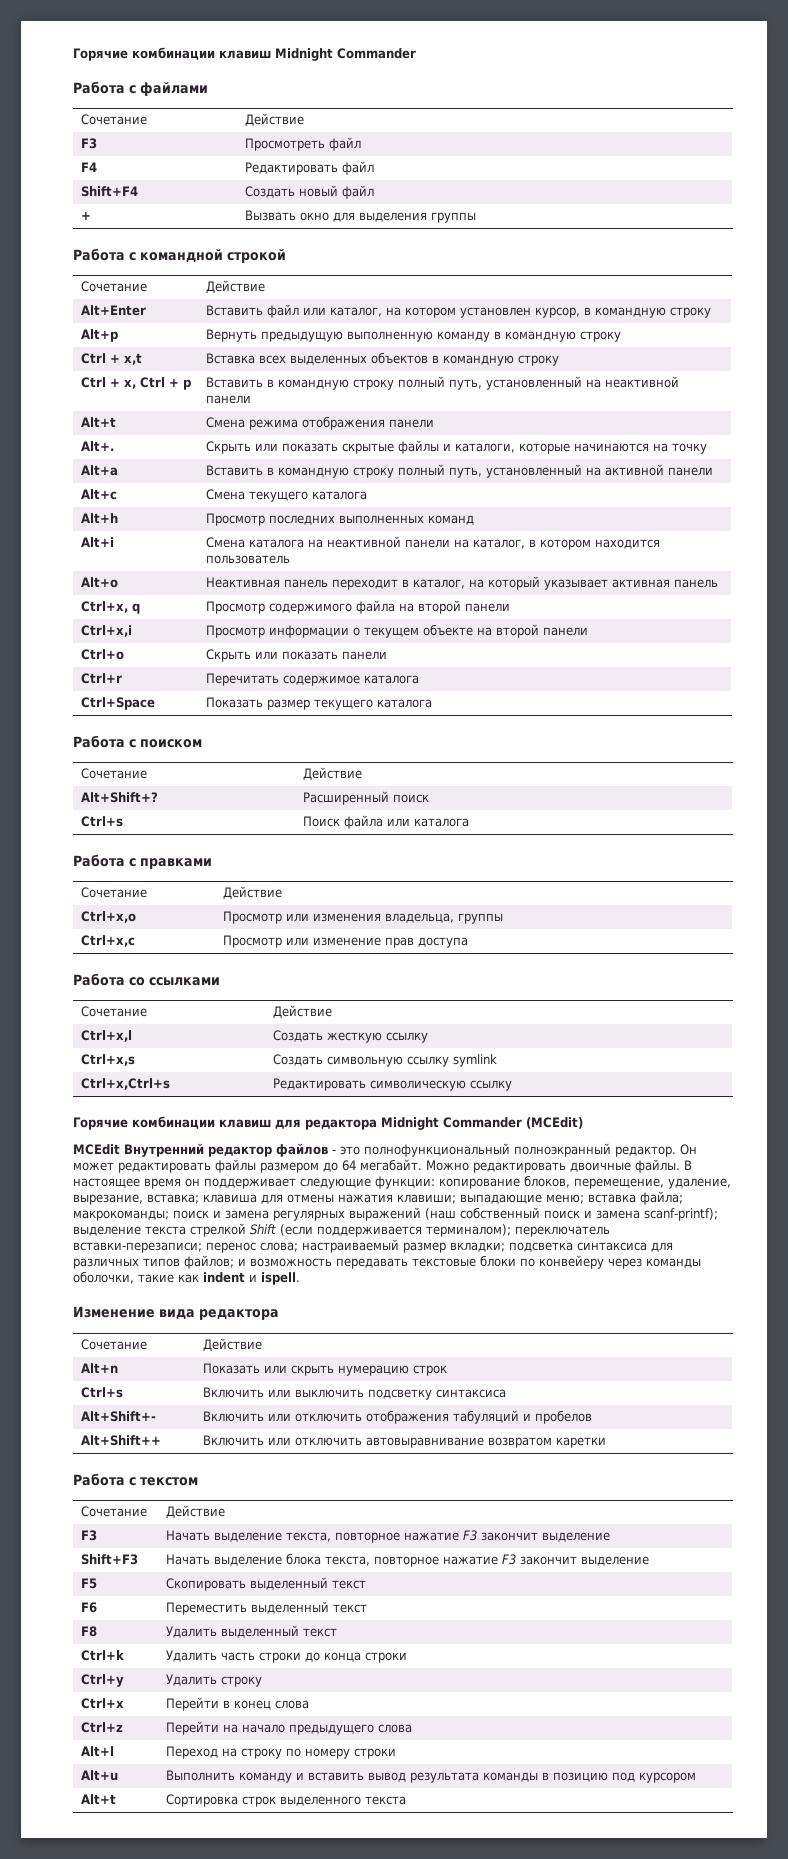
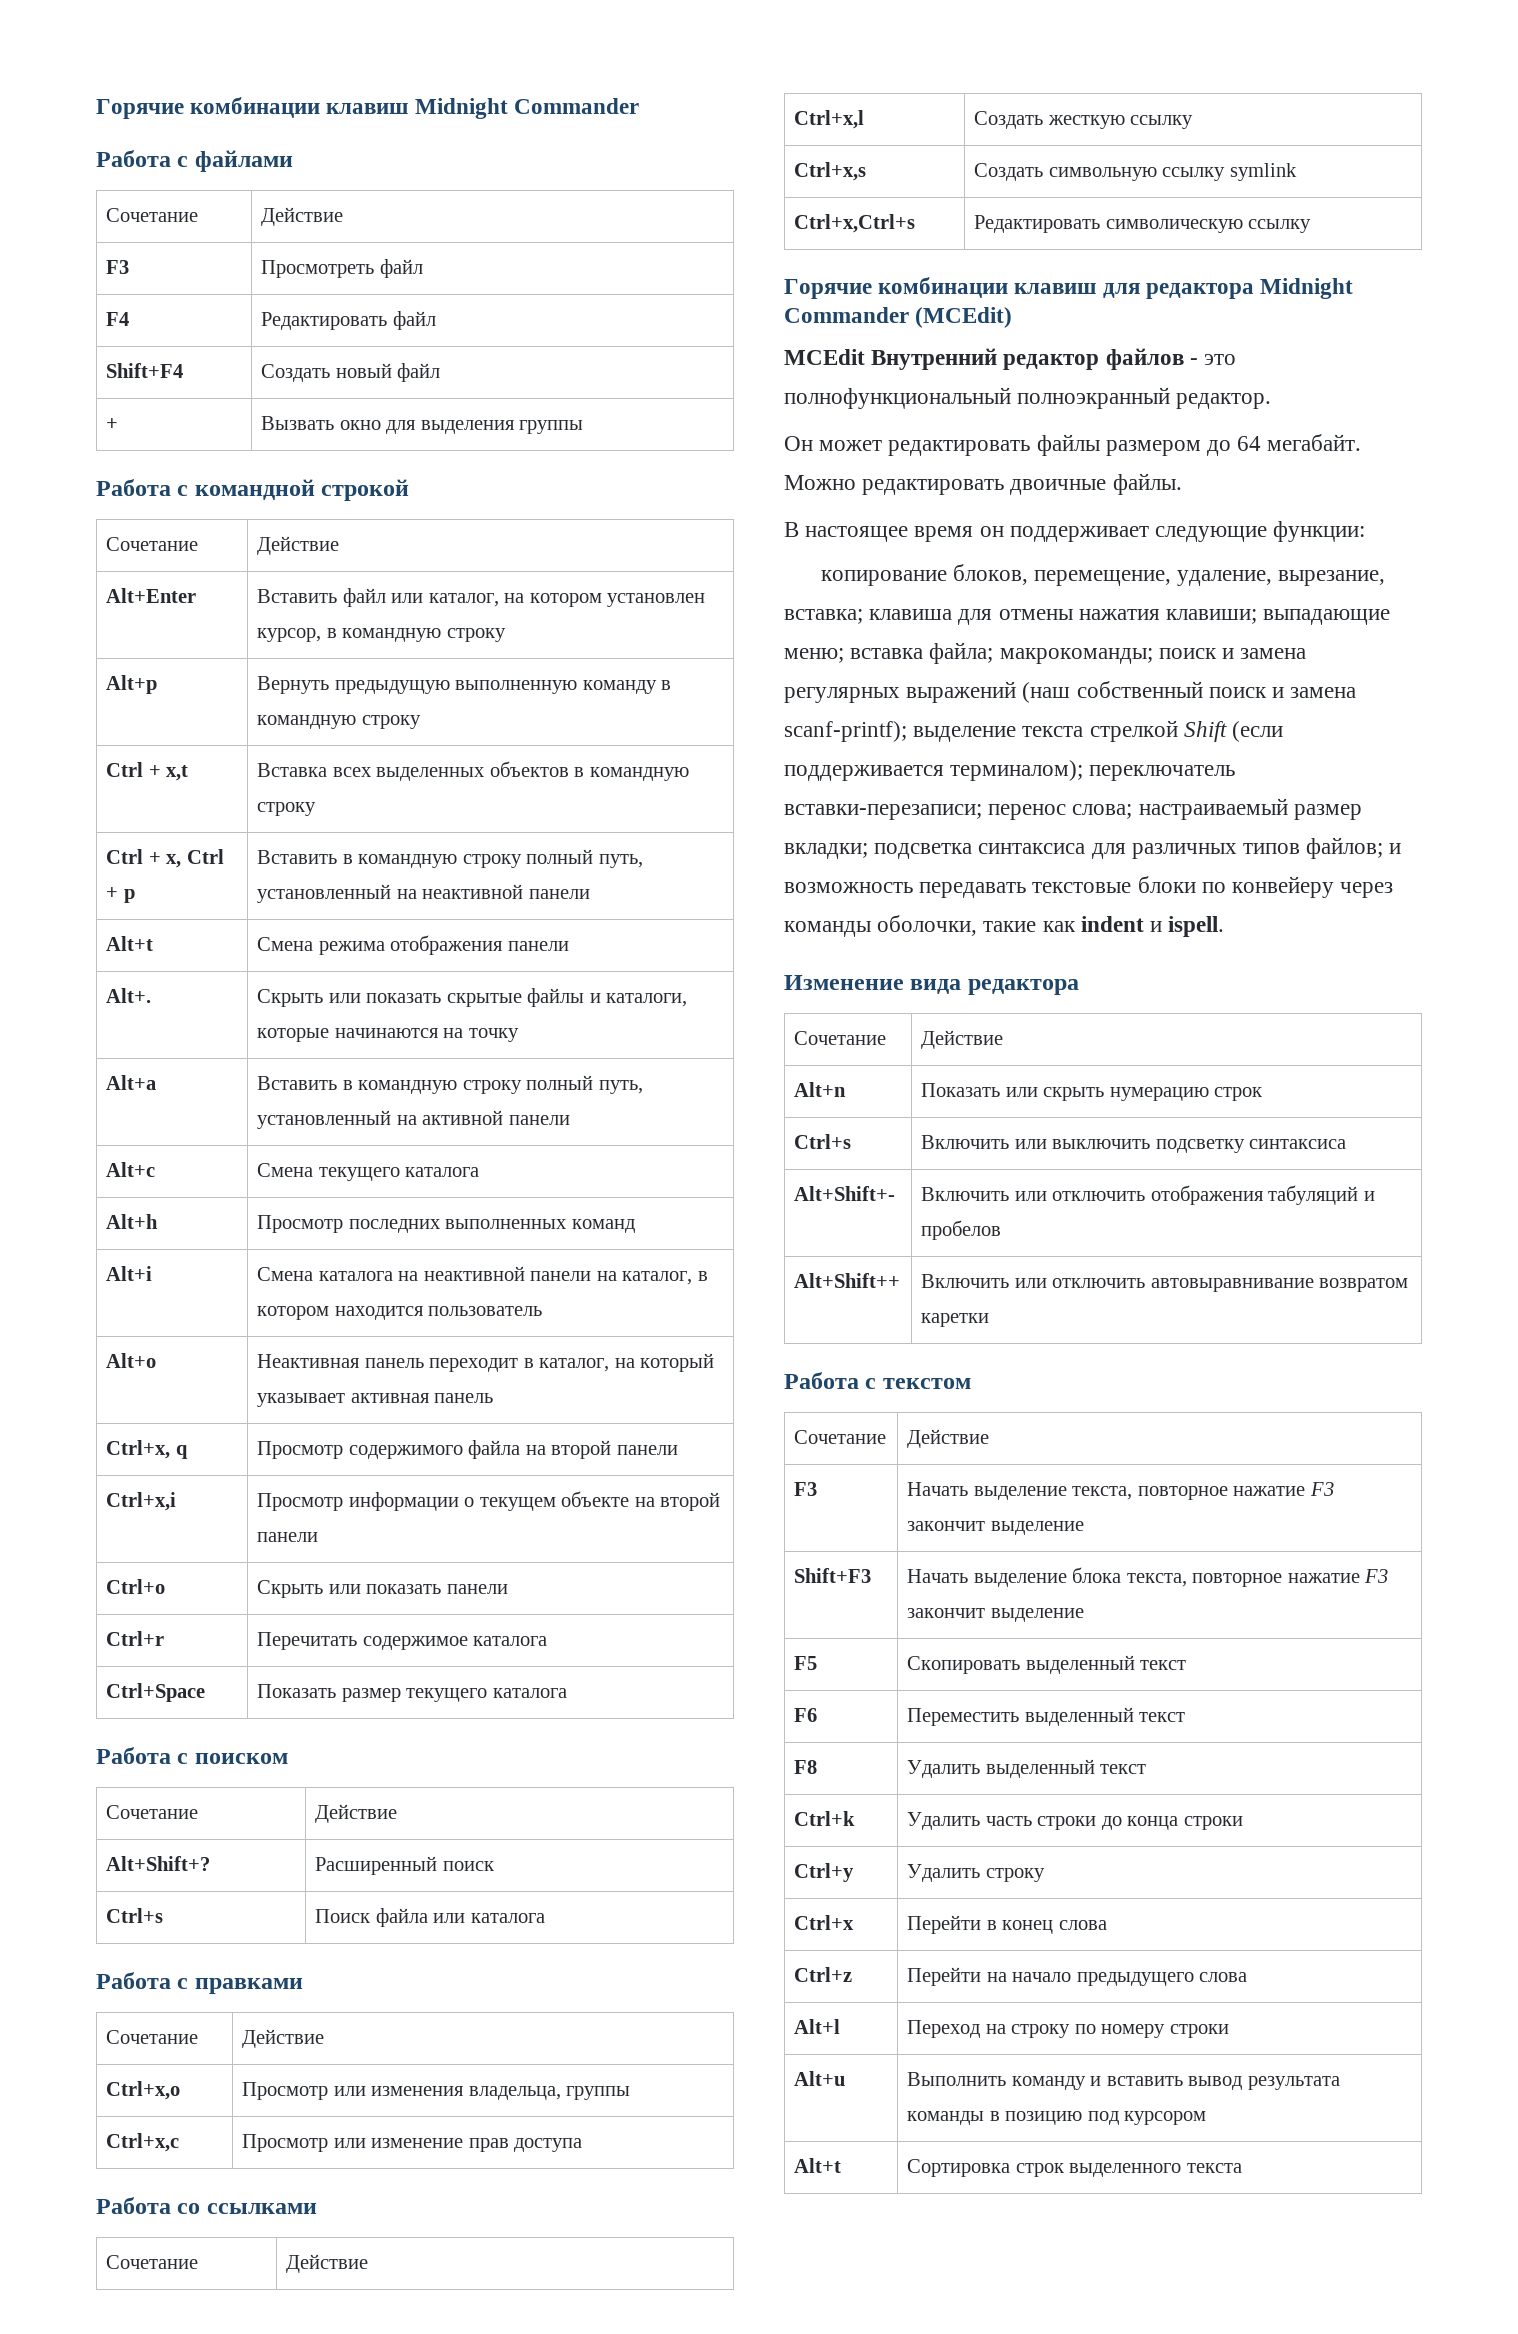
- MCEdit Внутренний редактор файлов - это полнофункциональный полноэкранный редактор. Он может редактировать файлы размером до 64 мегабайт.
+ MCEdit Внутренний редактор файлов - это полнофункциональный полноэкранный редактор.
+ Он может редактировать файлы размером до 64 мегабайт.
- Можно редактировать двоичные файлы. В настоящее время он поддерживает следующие функции: копирование блоков, перемещение, удаление, вырезание, вставка;
+ Можно редактировать двоичные файлы.
+ В настоящее время он поддерживает следующие функции:
+ копирование блоков, перемещение, удаление, вырезание, вставка;

